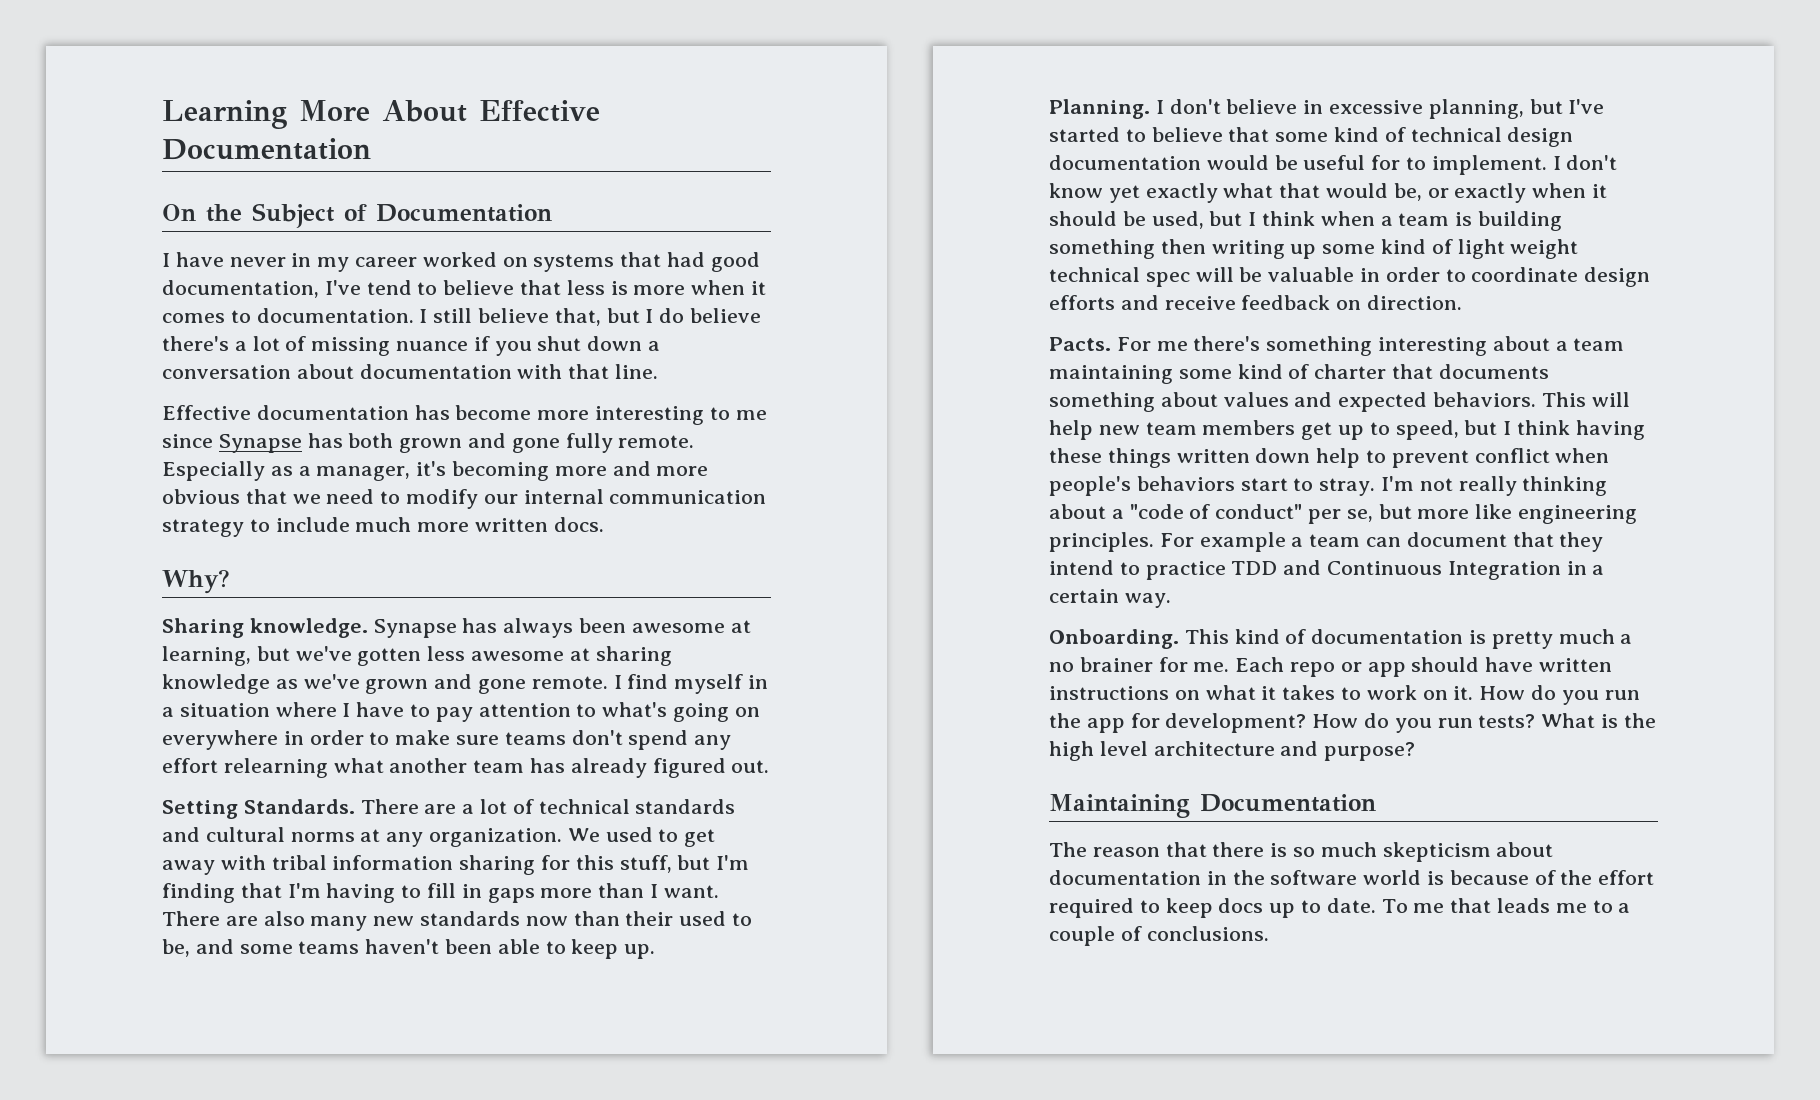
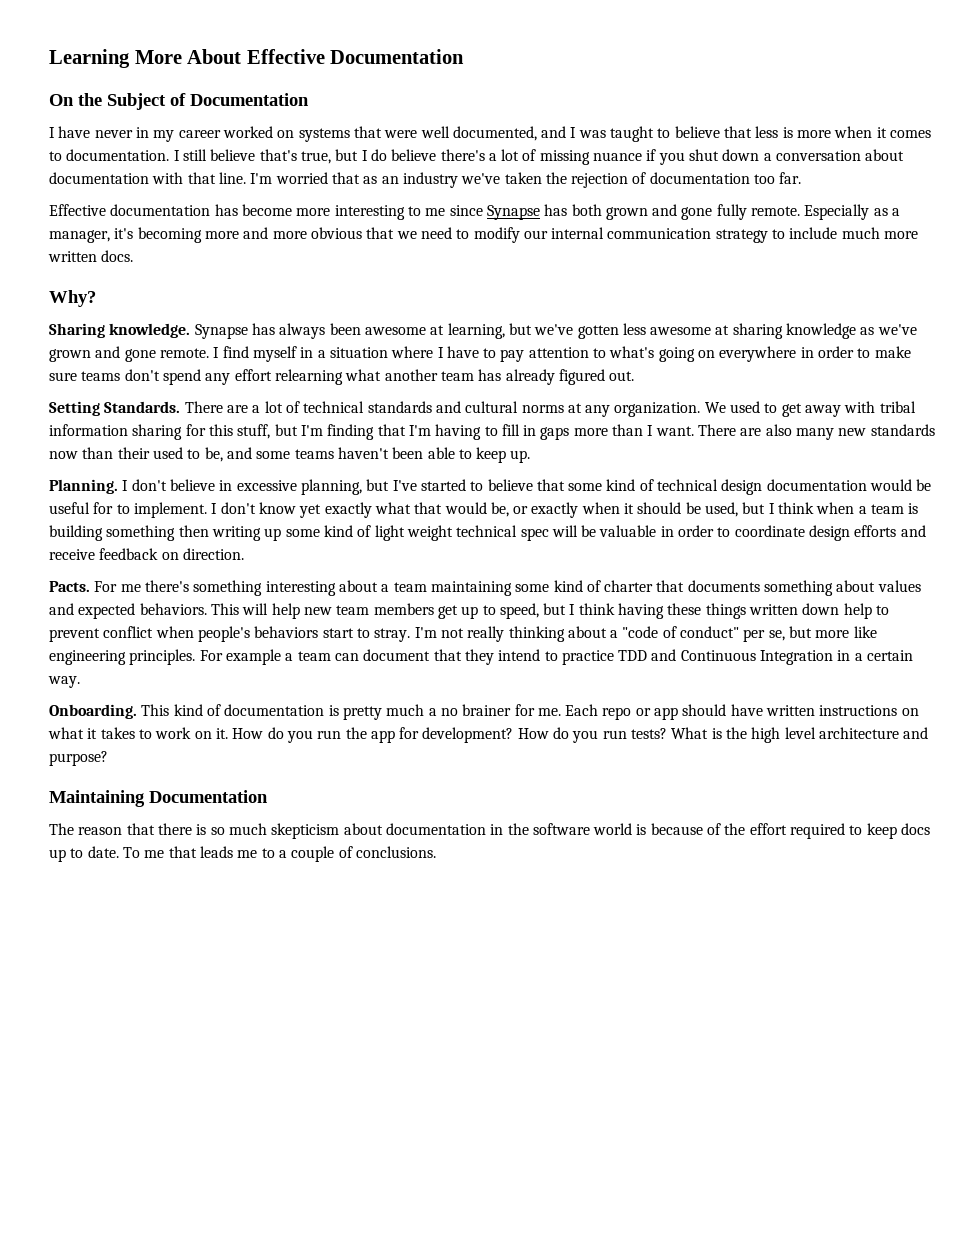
- I have never in my career worked on systems that had good documentation, I've tend to believe that less is more when it comes to documentation.
+ I have never in my career worked on systems that were well documented, and I was taught to believe that less is more when it comes to documentation.
- I still believe that, but I do believe there's a lot of missing nuance if you shut down a conversation about documentation with that line.
+ I still believe that's true, but I do believe there's a lot of missing nuance if you shut down a conversation about documentation with that line. I'm worried that as an industry we've taken the rejection of documentation too far.

